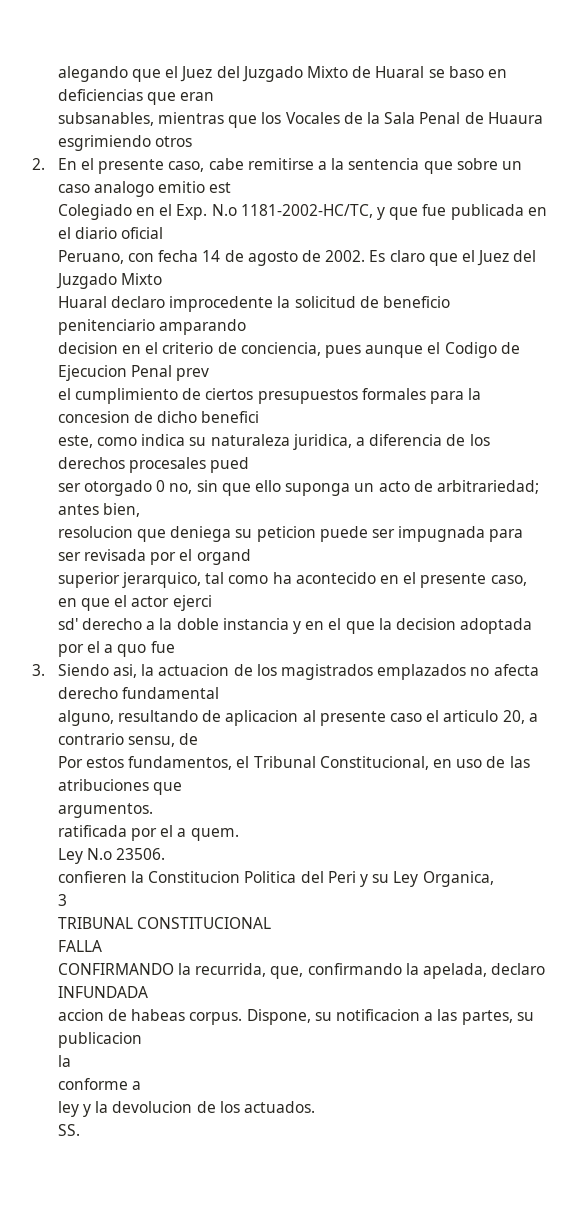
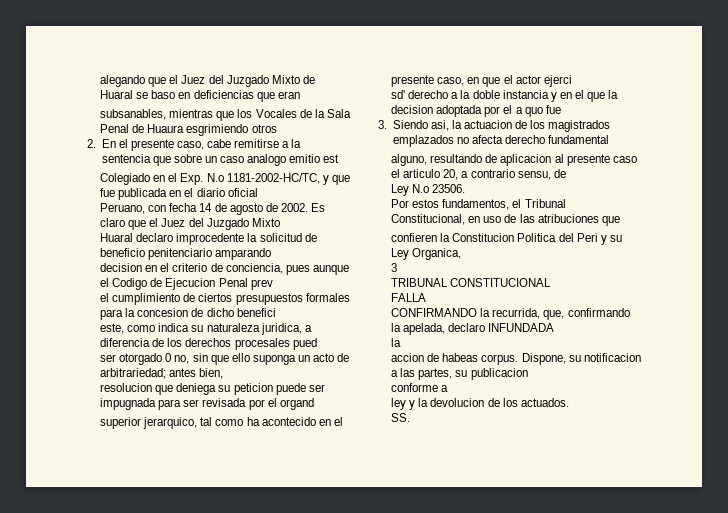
+ Ley N.o 23506.
- argumentos.
- ratificada por el a quem.
- Ley N.o 23506.
  CONFIRMANDO la recurrida, que, confirmando la apelada, declaro INFUNDADA
+ la
  Dispone, su notificacion a las partes, su publicacion
- la

